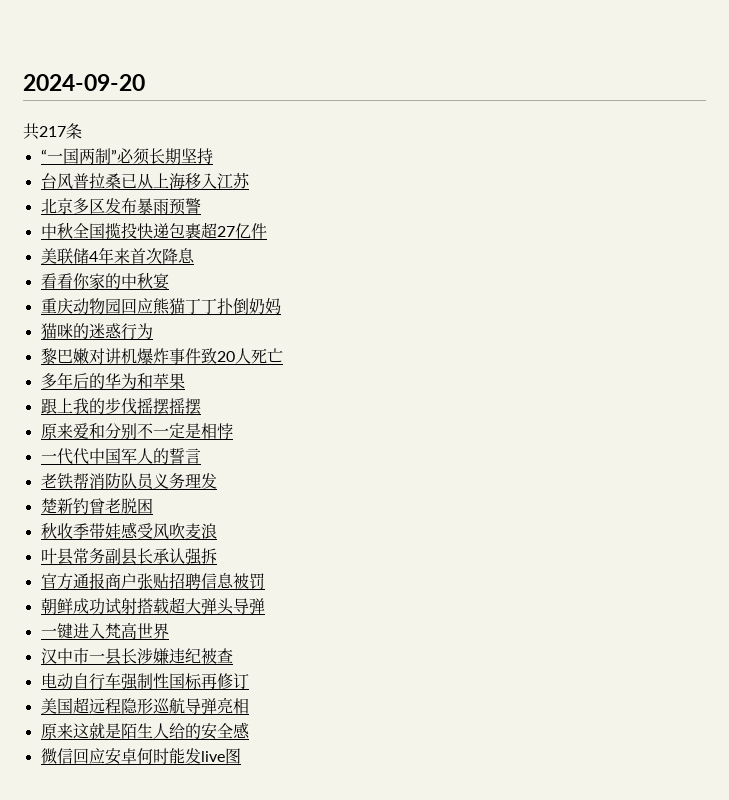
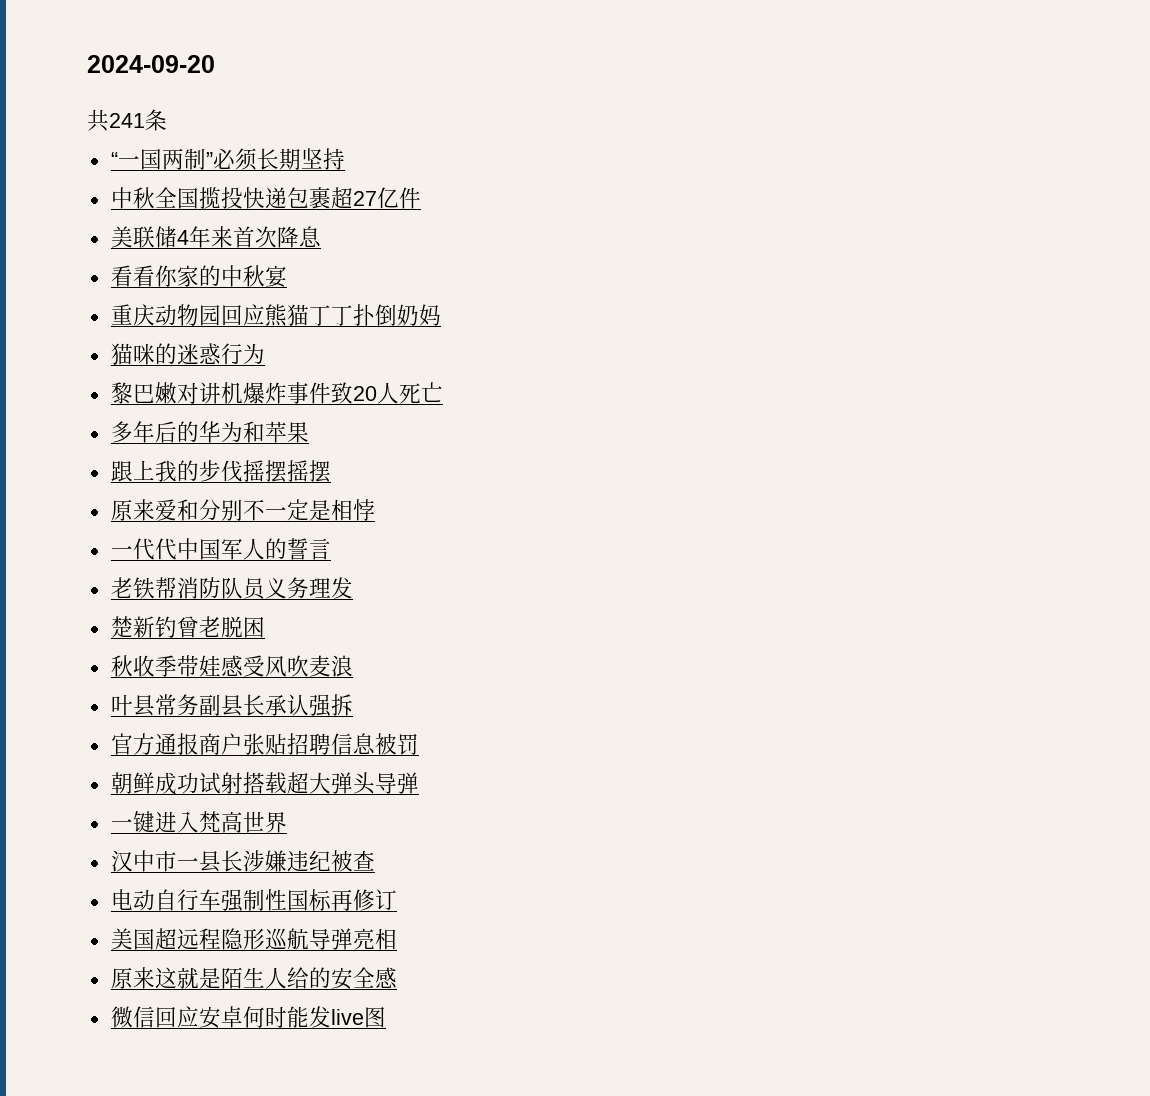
- 共217条
+ 共241条
- 台风普拉桑已从上海移入江苏
- 北京多区发布暴雨预警

